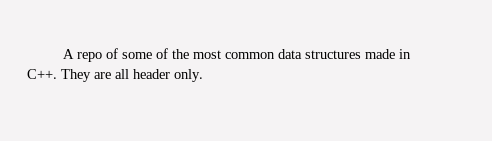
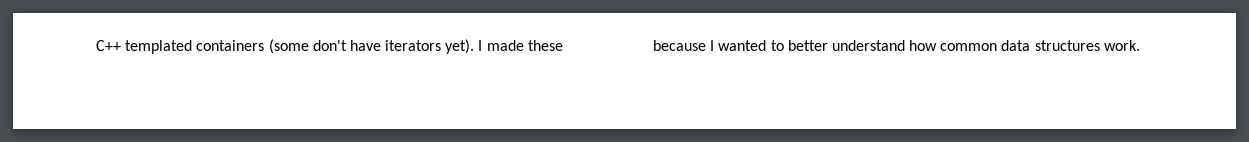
- A repo of some of the most common data structures made in C++. They are all header only.
+ C++ templated containers (some don't have iterators yet). I made these because I wanted to better understand how common data structures work.

